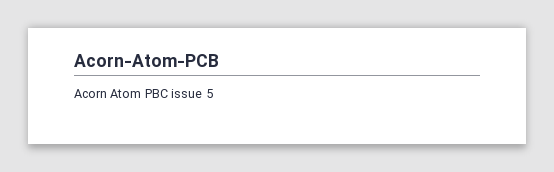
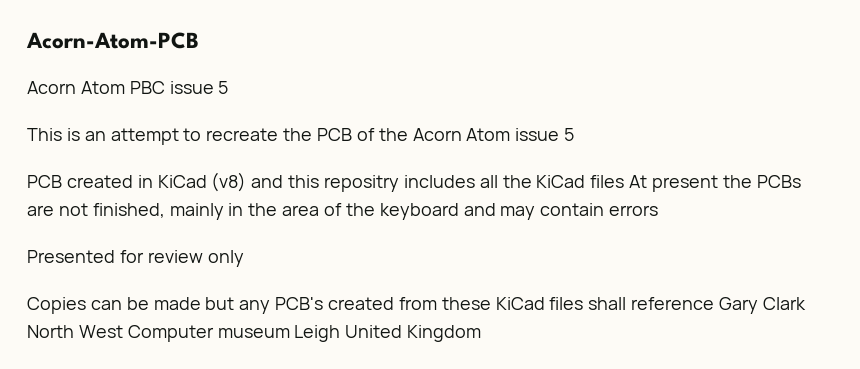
+ This is an attempt to recreate the PCB of the Acorn Atom issue 5
+ PCB created in KiCad (v8) and this repositry includes all the KiCad files At present the PCBs are not finished, mainly in the area of the keyboard and may contain errors
+ Presented for review only
+ Copies can be made but any PCB's created from these KiCad files shall reference Gary Clark North West Computer museum Leigh United Kingdom

